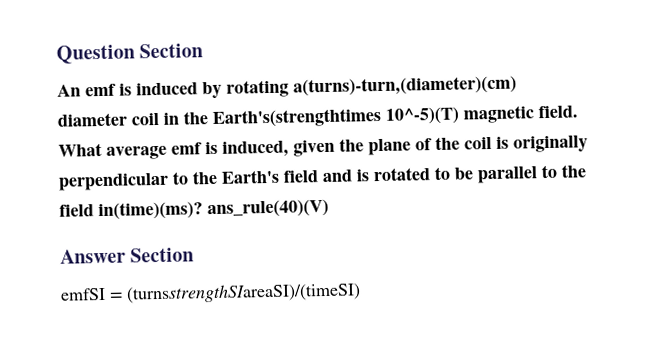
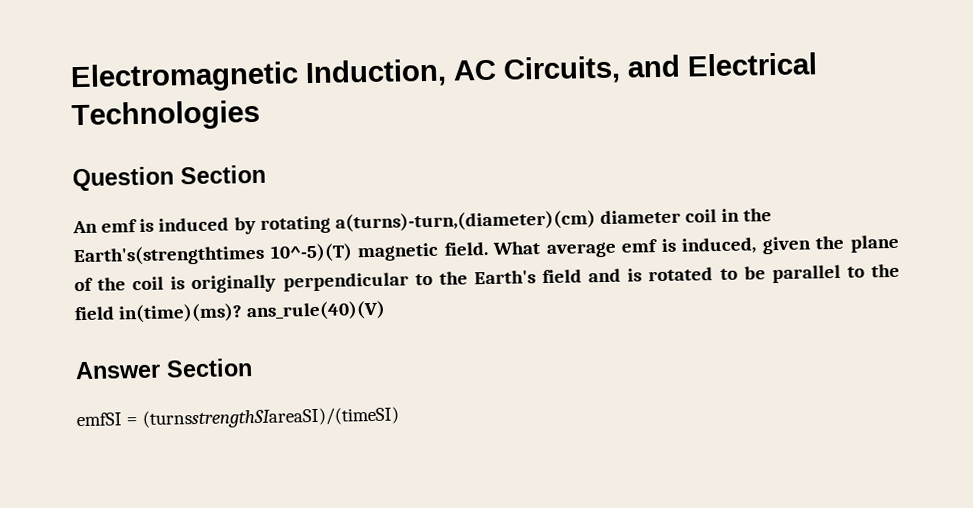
+ Electromagnetic Induction, AC Circuits, and Electrical Technologies

